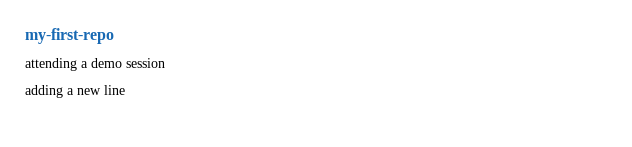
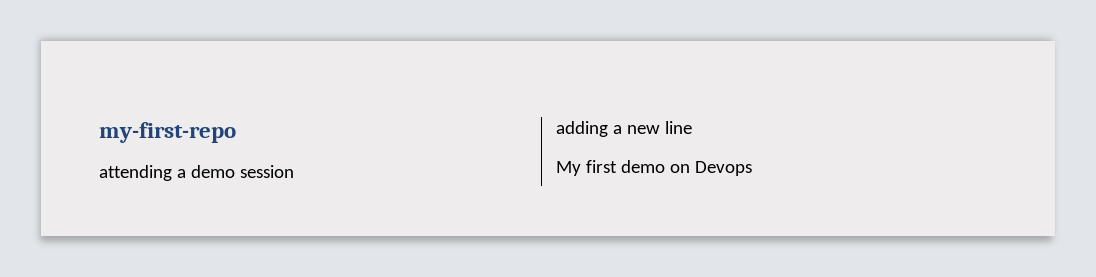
+ My first demo on Devops

